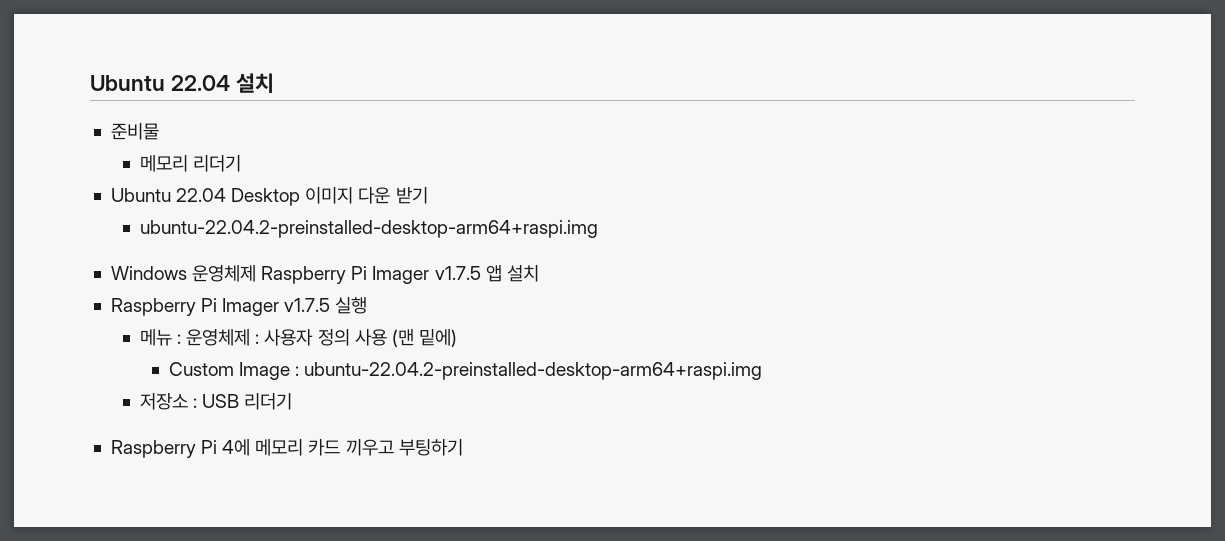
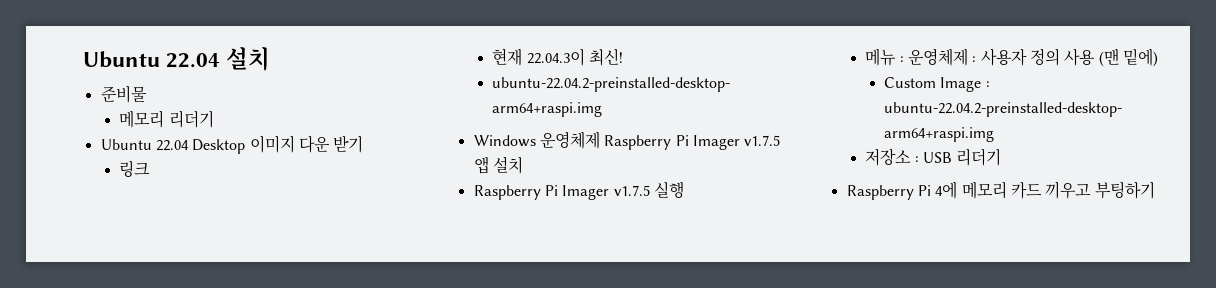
+ 링크
+ 현재 22.04.3이 최신!

